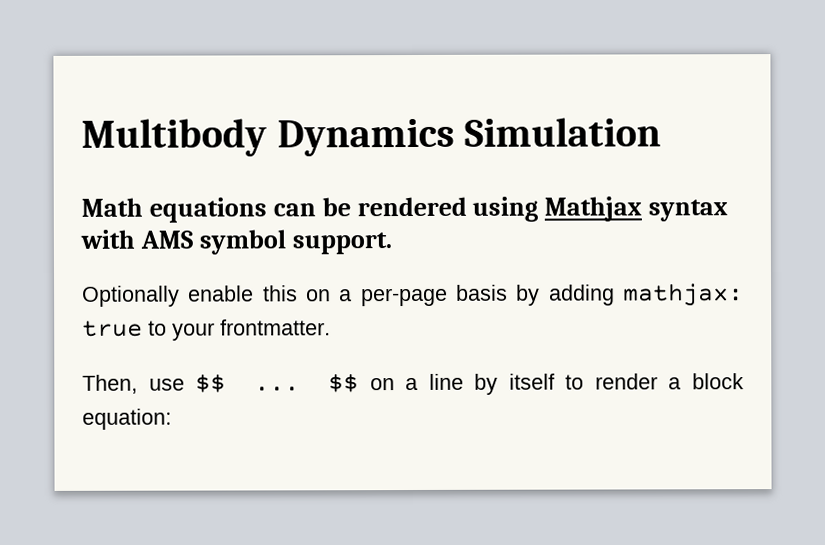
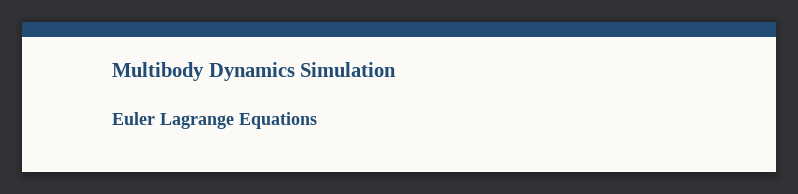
- Math equations can be rendered using Mathjax syntax with AMS symbol support.
- Optionally enable this on a per-page basis by adding mathjax: true to your frontmatter.
- Then, use $$ ... $$ on a line by itself to render a block equation:
+ Euler Lagrange Equations

